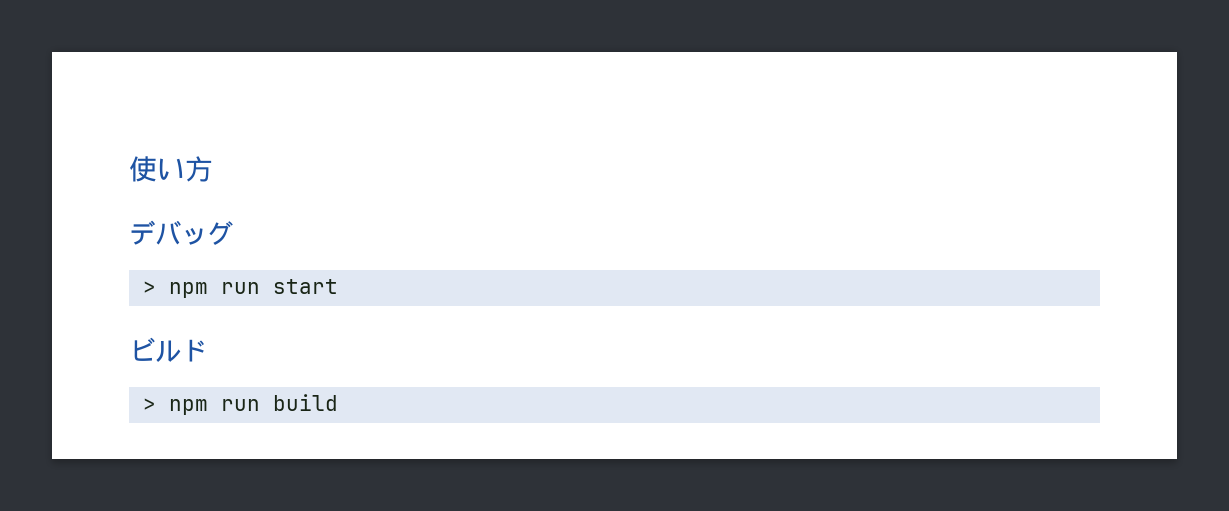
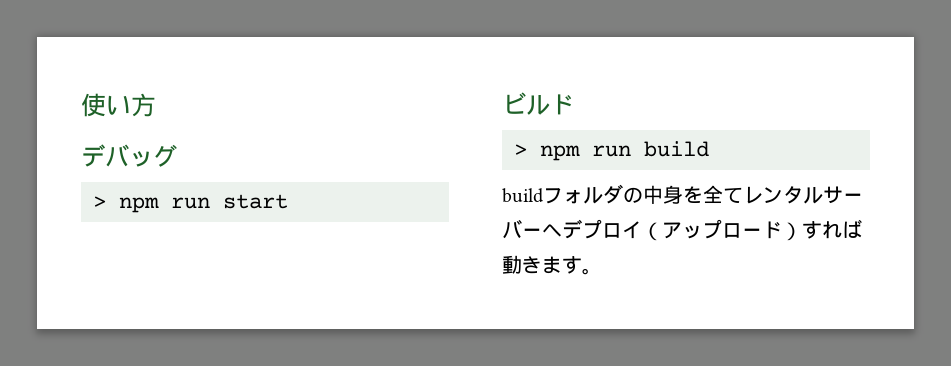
+ buildフォルダの中身を全てレンタルサーバーへデプロイ（アップロード）すれば動きます。

